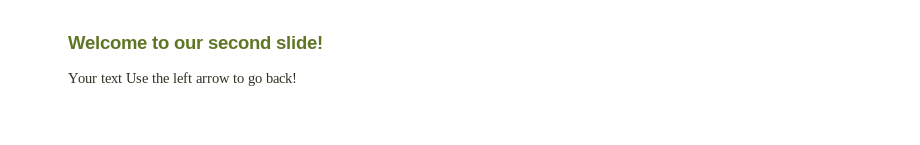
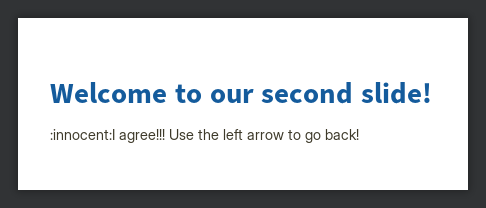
- Your text Use the left arrow to go back!
+ :innocent:I agree!!! Use the left arrow to go back!

